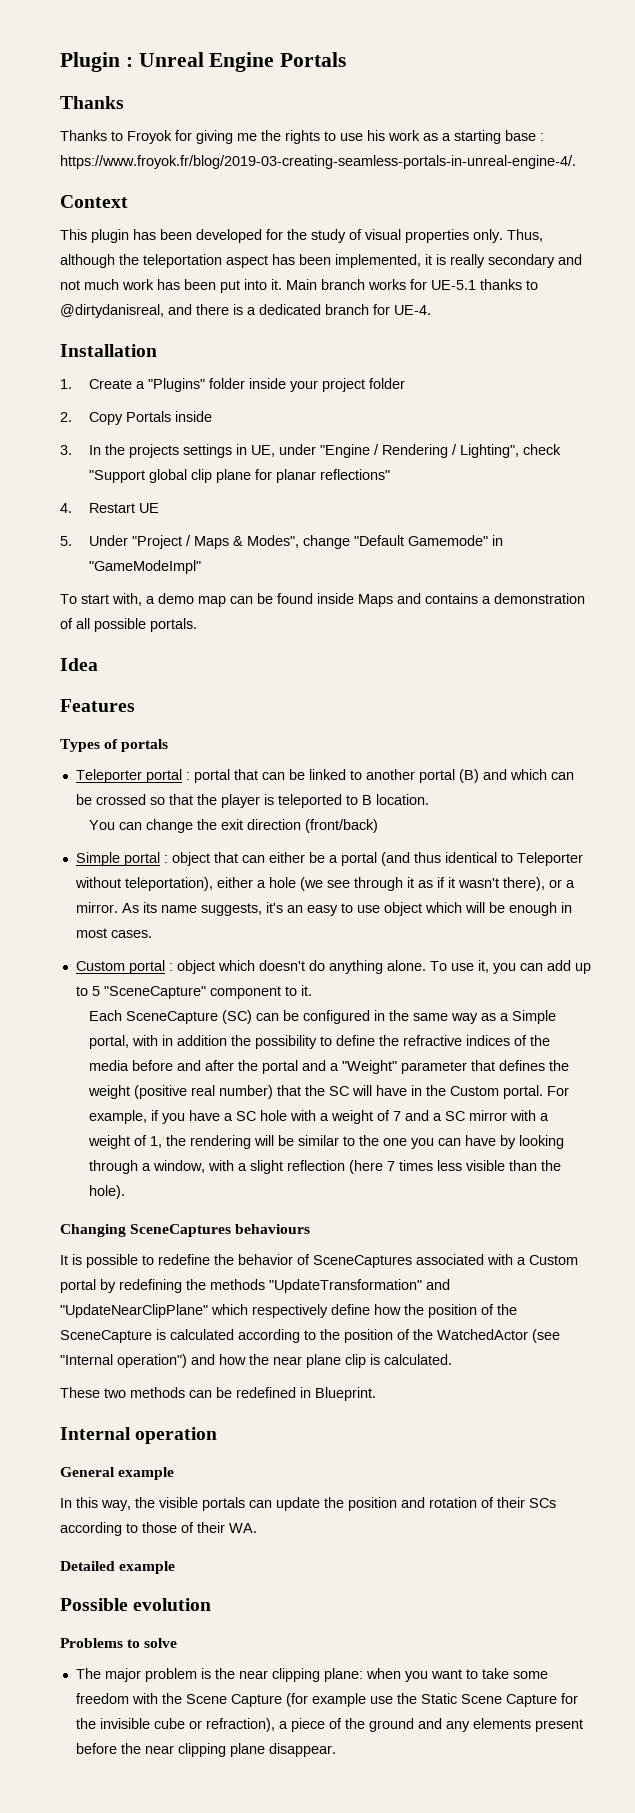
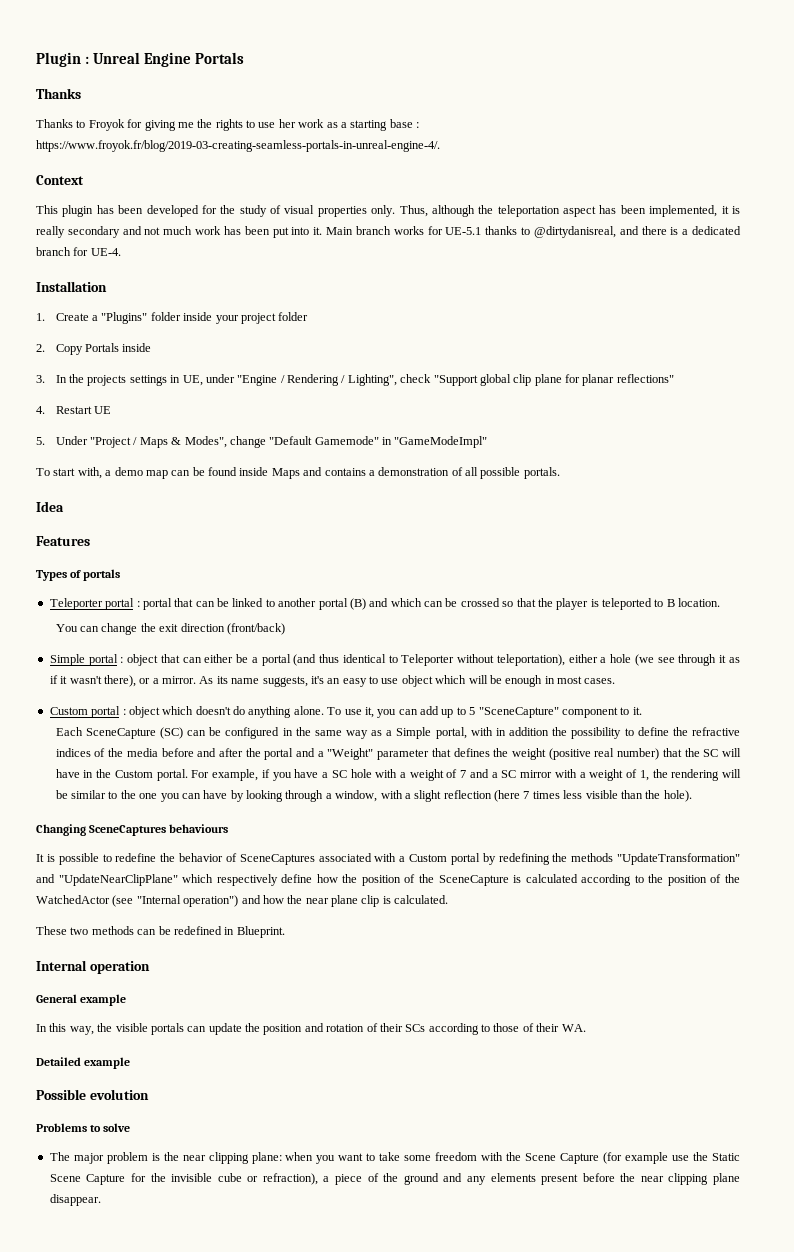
- Thanks to Froyok for giving me the rights to use his work as a starting base : https://www.froyok.fr/blog/2019-03-creating-seamless-portals-in-unreal-engine-4/.
+ Thanks to Froyok for giving me the rights to use her work as a starting base : https://www.froyok.fr/blog/2019-03-creating-seamless-portals-in-unreal-engine-4/.

